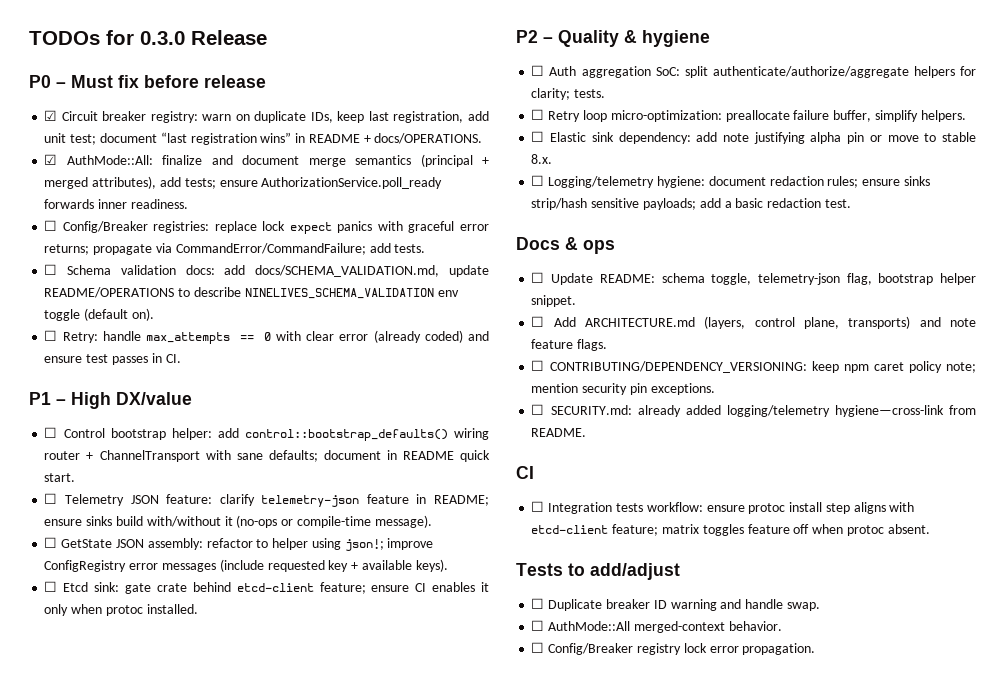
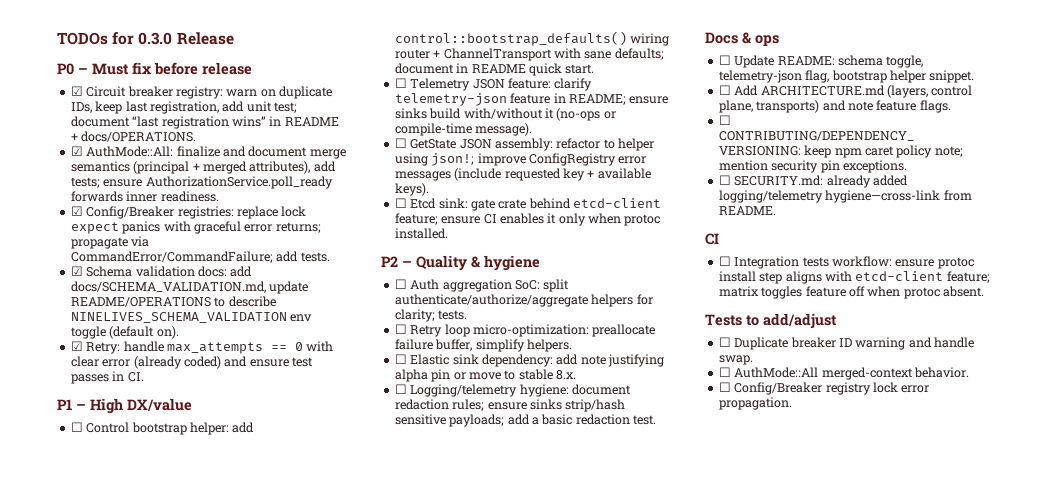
- ☐ Config/Breaker registries: replace lock expect panics with graceful error returns; propagate via CommandError/CommandFailure; add tests.
+ ☑ Config/Breaker registries: replace lock expect panics with graceful error returns; propagate via CommandError/CommandFailure; add tests.
- ☐ Schema validation docs: add docs/SCHEMA_VALIDATION.md, update README/OPERATIONS to describe NINELIVES_SCHEMA_VALIDATION env toggle (default on).
+ ☑ Schema validation docs: add docs/SCHEMA_VALIDATION.md, update README/OPERATIONS to describe NINELIVES_SCHEMA_VALIDATION env toggle (default on).
- ☐ Retry: handle max_attempts == 0 with clear error (already coded) and ensure test passes in CI.
+ ☑ Retry: handle max_attempts == 0 with clear error (already coded) and ensure test passes in CI.

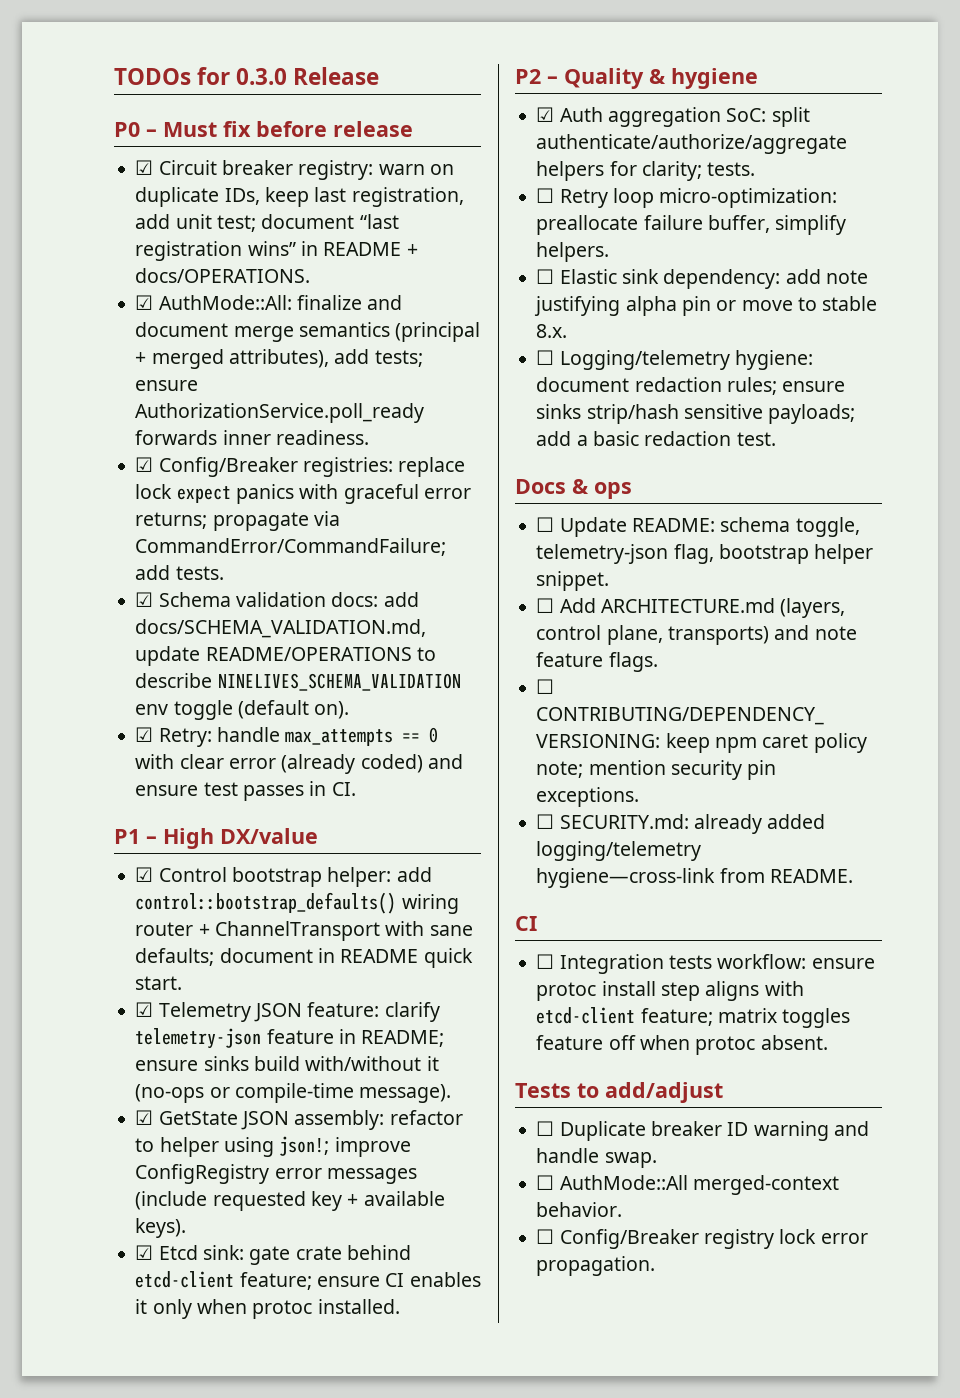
- ☐ Control bootstrap helper: add control::bootstrap_defaults() wiring router + ChannelTransport with sane defaults; document in README quick start.
+ ☑ Control bootstrap helper: add control::bootstrap_defaults() wiring router + ChannelTransport with sane defaults; document in README quick start.
- ☐ Telemetry JSON feature: clarify telemetry-json feature in README; ensure sinks build with/without it (no-ops or compile-time message).
+ ☑ Telemetry JSON feature: clarify telemetry-json feature in README; ensure sinks build with/without it (no-ops or compile-time message).
- ☐ GetState JSON assembly: refactor to helper using json!; improve ConfigRegistry error messages (include requested key + available keys).
+ ☑ GetState JSON assembly: refactor to helper using json!; improve ConfigRegistry error messages (include requested key + available keys).
- ☐ Etcd sink: gate crate behind etcd-client feature; ensure CI enables it only when protoc installed.
+ ☑ Etcd sink: gate crate behind etcd-client feature; ensure CI enables it only when protoc installed.
- ☐ Auth aggregation SoC: split authenticate/authorize/aggregate helpers for clarity; tests.
+ ☑ Auth aggregation SoC: split authenticate/authorize/aggregate helpers for clarity; tests.

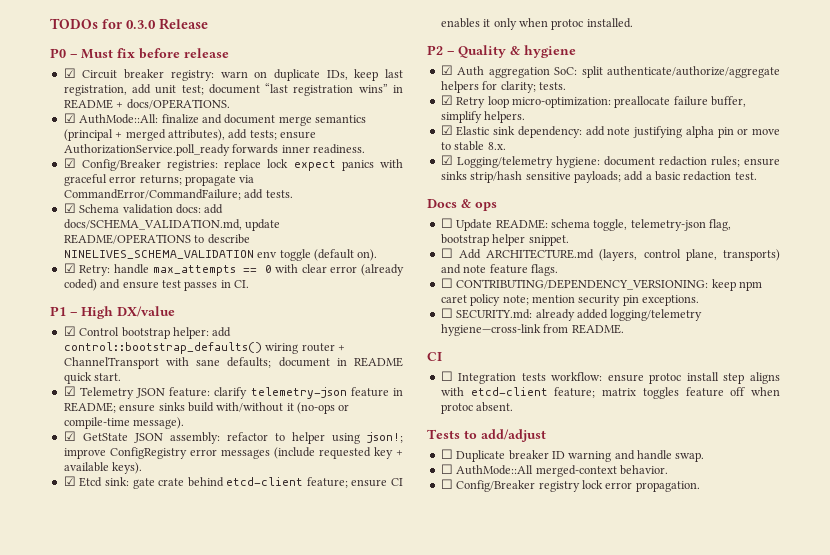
- ☐ Retry loop micro-optimization: preallocate failure buffer, simplify helpers.
+ ☑ Retry loop micro-optimization: preallocate failure buffer, simplify helpers.
- ☐ Elastic sink dependency: add note justifying alpha pin or move to stable 8.x.
+ ☑ Elastic sink dependency: add note justifying alpha pin or move to stable 8.x.
- ☐ Logging/telemetry hygiene: document redaction rules; ensure sinks strip/hash sensitive payloads; add a basic redaction test.
+ ☑ Logging/telemetry hygiene: document redaction rules; ensure sinks strip/hash sensitive payloads; add a basic redaction test.

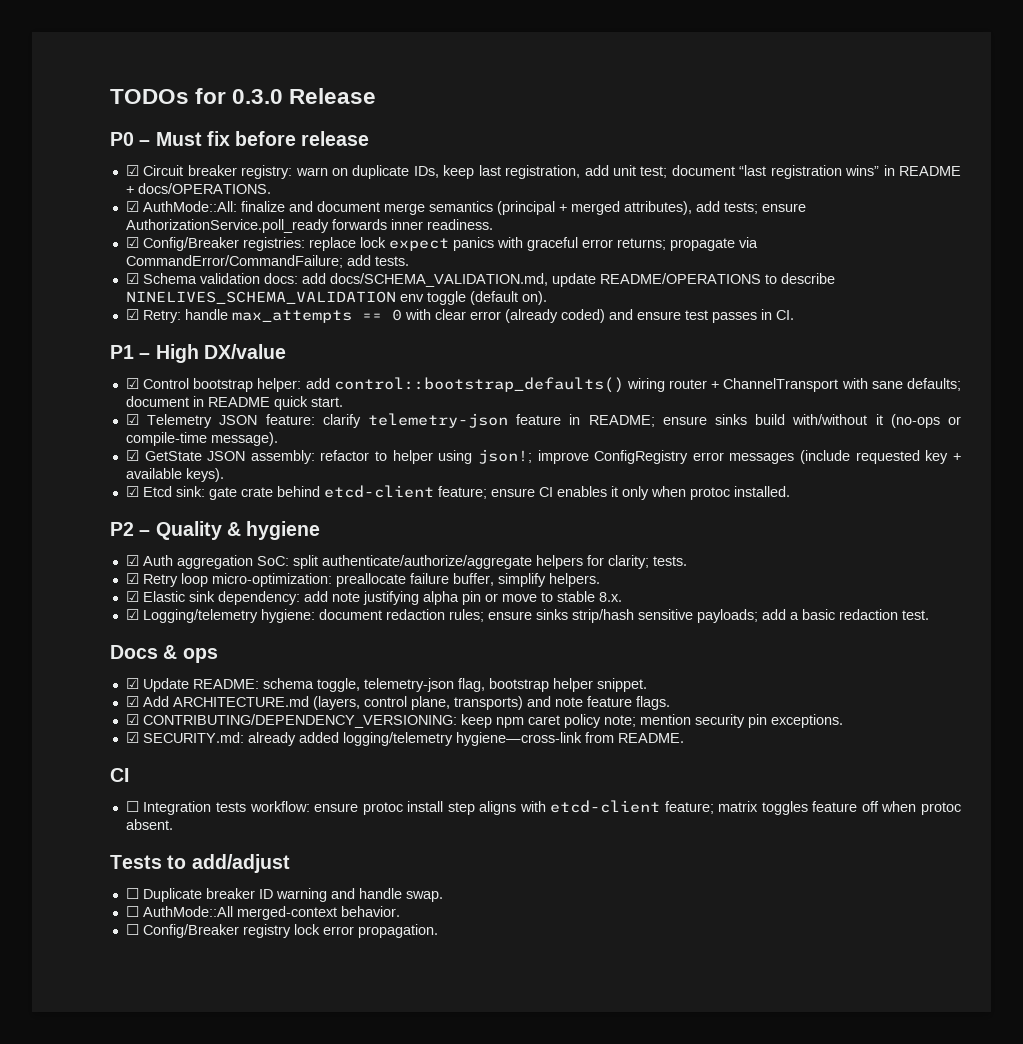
- ☐ Update README: schema toggle, telemetry-json flag, bootstrap helper snippet.
+ ☑ Update README: schema toggle, telemetry-json flag, bootstrap helper snippet.
- ☐ Add ARCHITECTURE.md (layers, control plane, transports) and note feature flags.
+ ☑ Add ARCHITECTURE.md (layers, control plane, transports) and note feature flags.
- ☐ CONTRIBUTING/DEPENDENCY_VERSIONING: keep npm caret policy note; mention security pin exceptions.
+ ☑ CONTRIBUTING/DEPENDENCY_VERSIONING: keep npm caret policy note; mention security pin exceptions.
- ☐ SECURITY.md: already added logging/telemetry hygiene—cross-link from README.
+ ☑ SECURITY.md: already added logging/telemetry hygiene—cross-link from README.

